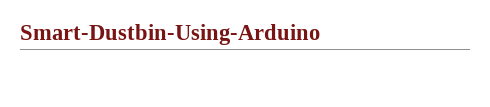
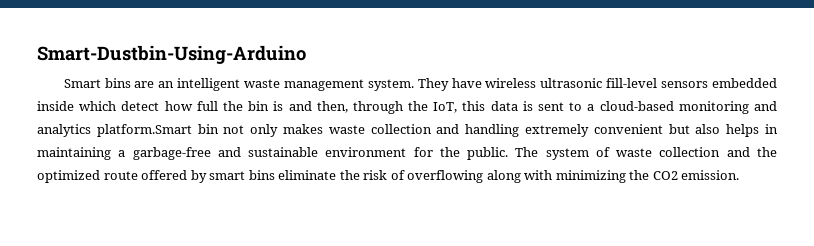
+ Smart bins are an intelligent waste management system. They have wireless ultrasonic fill-level sensors embedded inside which detect how full the bin is and then, through the IoT, this data is sent to a cloud-based monitoring and analytics platform.Smart bin not only makes waste collection and handling extremely convenient but also helps in maintaining a garbage-free and sustainable environment for the public. The system of waste collection and the optimized route offered by smart bins eliminate the risk of overflowing along with minimizing the CO2 emission.

